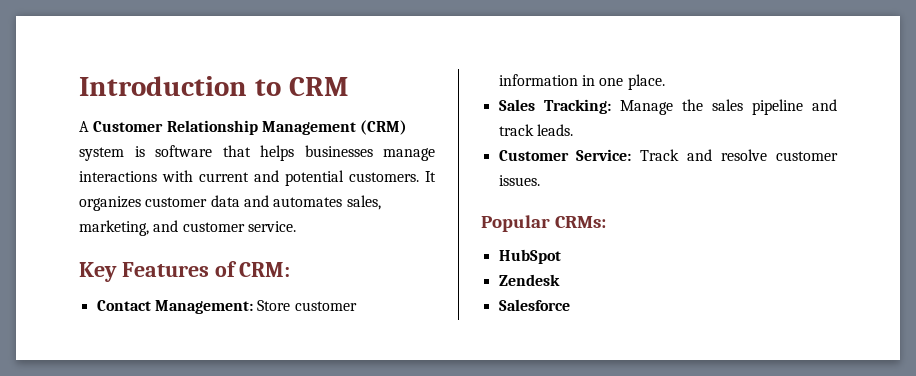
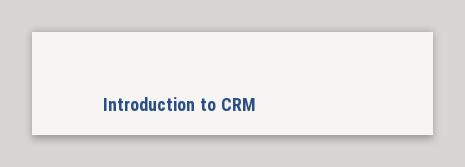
- A Customer Relationship Management (CRM) system is software that helps businesses manage interactions with current and potential customers. It organizes customer data and automates sales, marketing, and customer service.
- Key Features of CRM:
- Contact Management: Store customer information in one place.
- Sales Tracking: Manage the sales pipeline and track leads.
- Customer Service: Track and resolve customer issues.
- Popular CRMs:
- HubSpot
- Zendesk
- Salesforce

